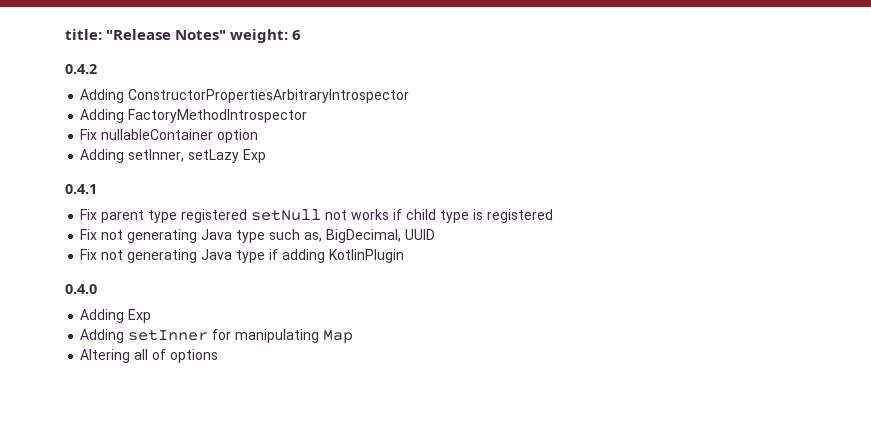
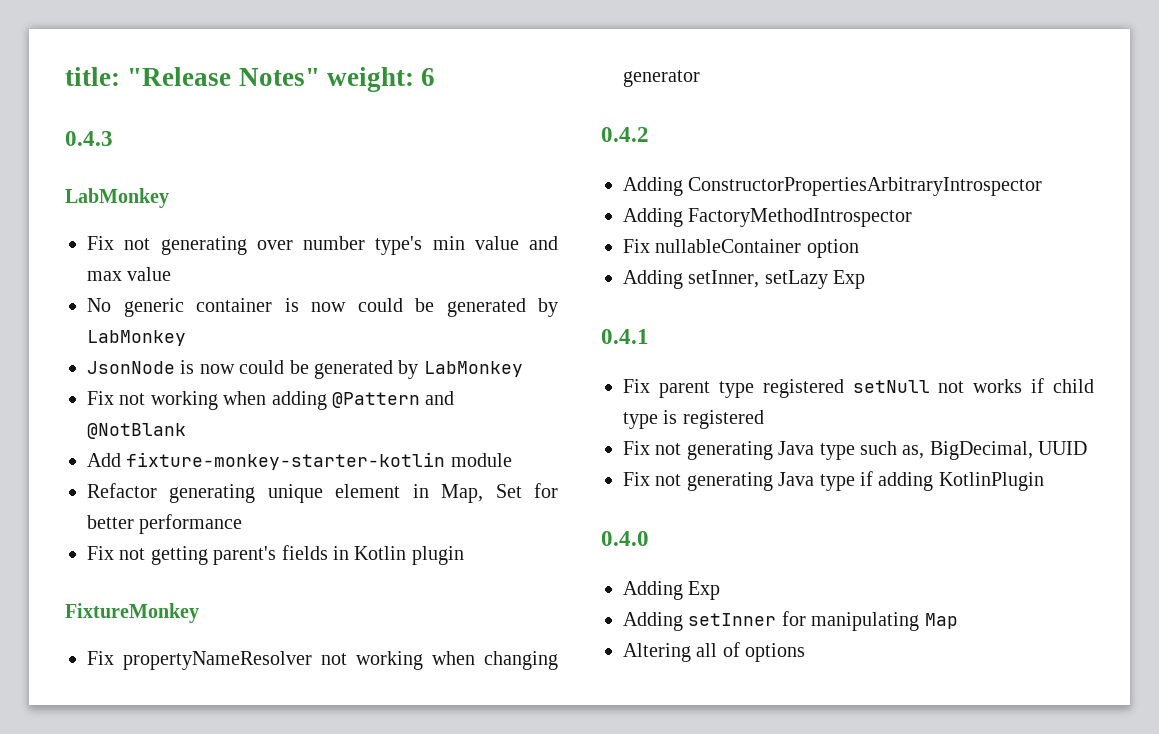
+ 0.4.3
+ LabMonkey
+ Fix not generating over number type's min value and max value
+ No generic container is now could be generated by LabMonkey
+ JsonNode is now could be generated by LabMonkey
+ Fix not working when adding @Pattern and @NotBlank
+ Add fixture-monkey-starter-kotlin module
+ Refactor generating unique element in Map, Set for better performance
+ Fix not getting parent's fields in Kotlin plugin
+ FixtureMonkey
+ Fix propertyNameResolver not working when changing generator

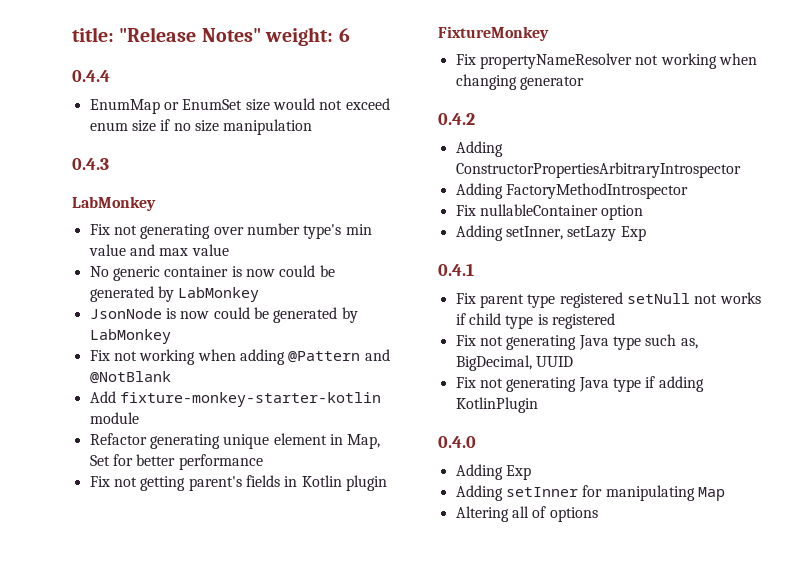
+ 0.4.4
+ EnumMap or EnumSet size would not exceed enum size if no size manipulation

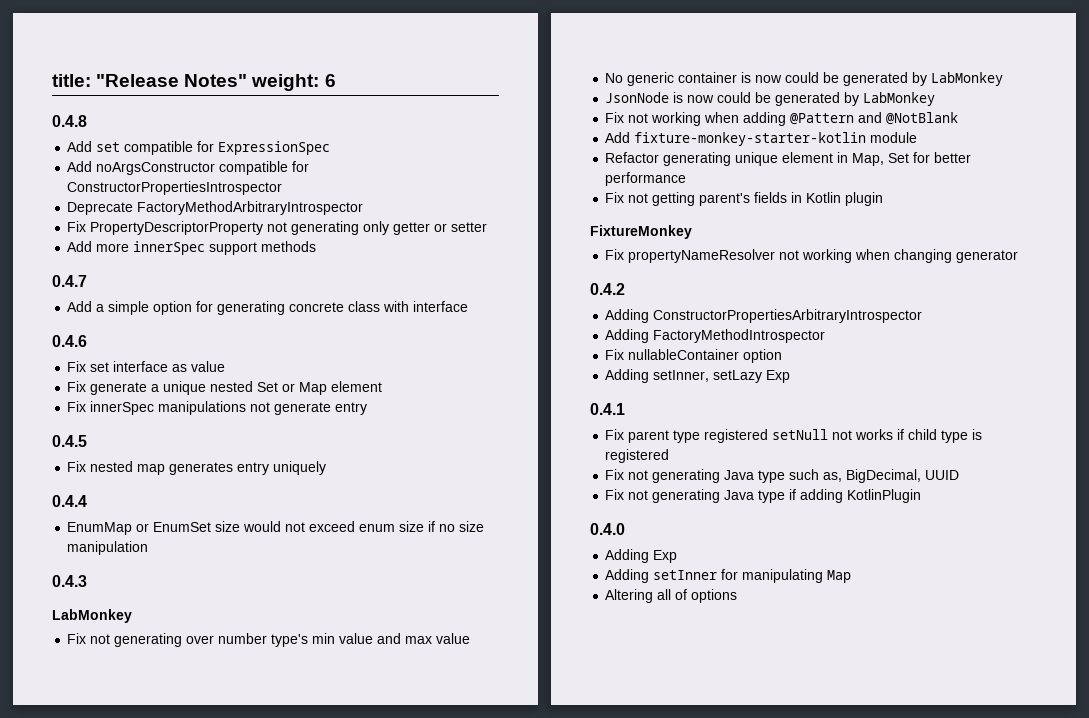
+ 0.4.8
+ Add set compatible for ExpressionSpec
+ Add noArgsConstructor compatible for ConstructorPropertiesIntrospector
+ Deprecate FactoryMethodArbitraryIntrospector
+ Fix PropertyDescriptorProperty not generating only getter or setter
+ Add more innerSpec support methods
+ 0.4.7
+ Add a simple option for generating concrete class with interface
+ 0.4.6
+ Fix set interface as value
+ Fix generate a unique nested Set or Map element
+ Fix innerSpec manipulations not generate entry
+ 0.4.5
+ Fix nested map generates entry uniquely

